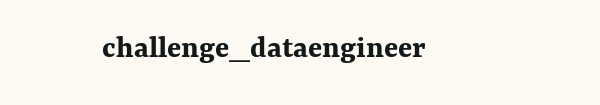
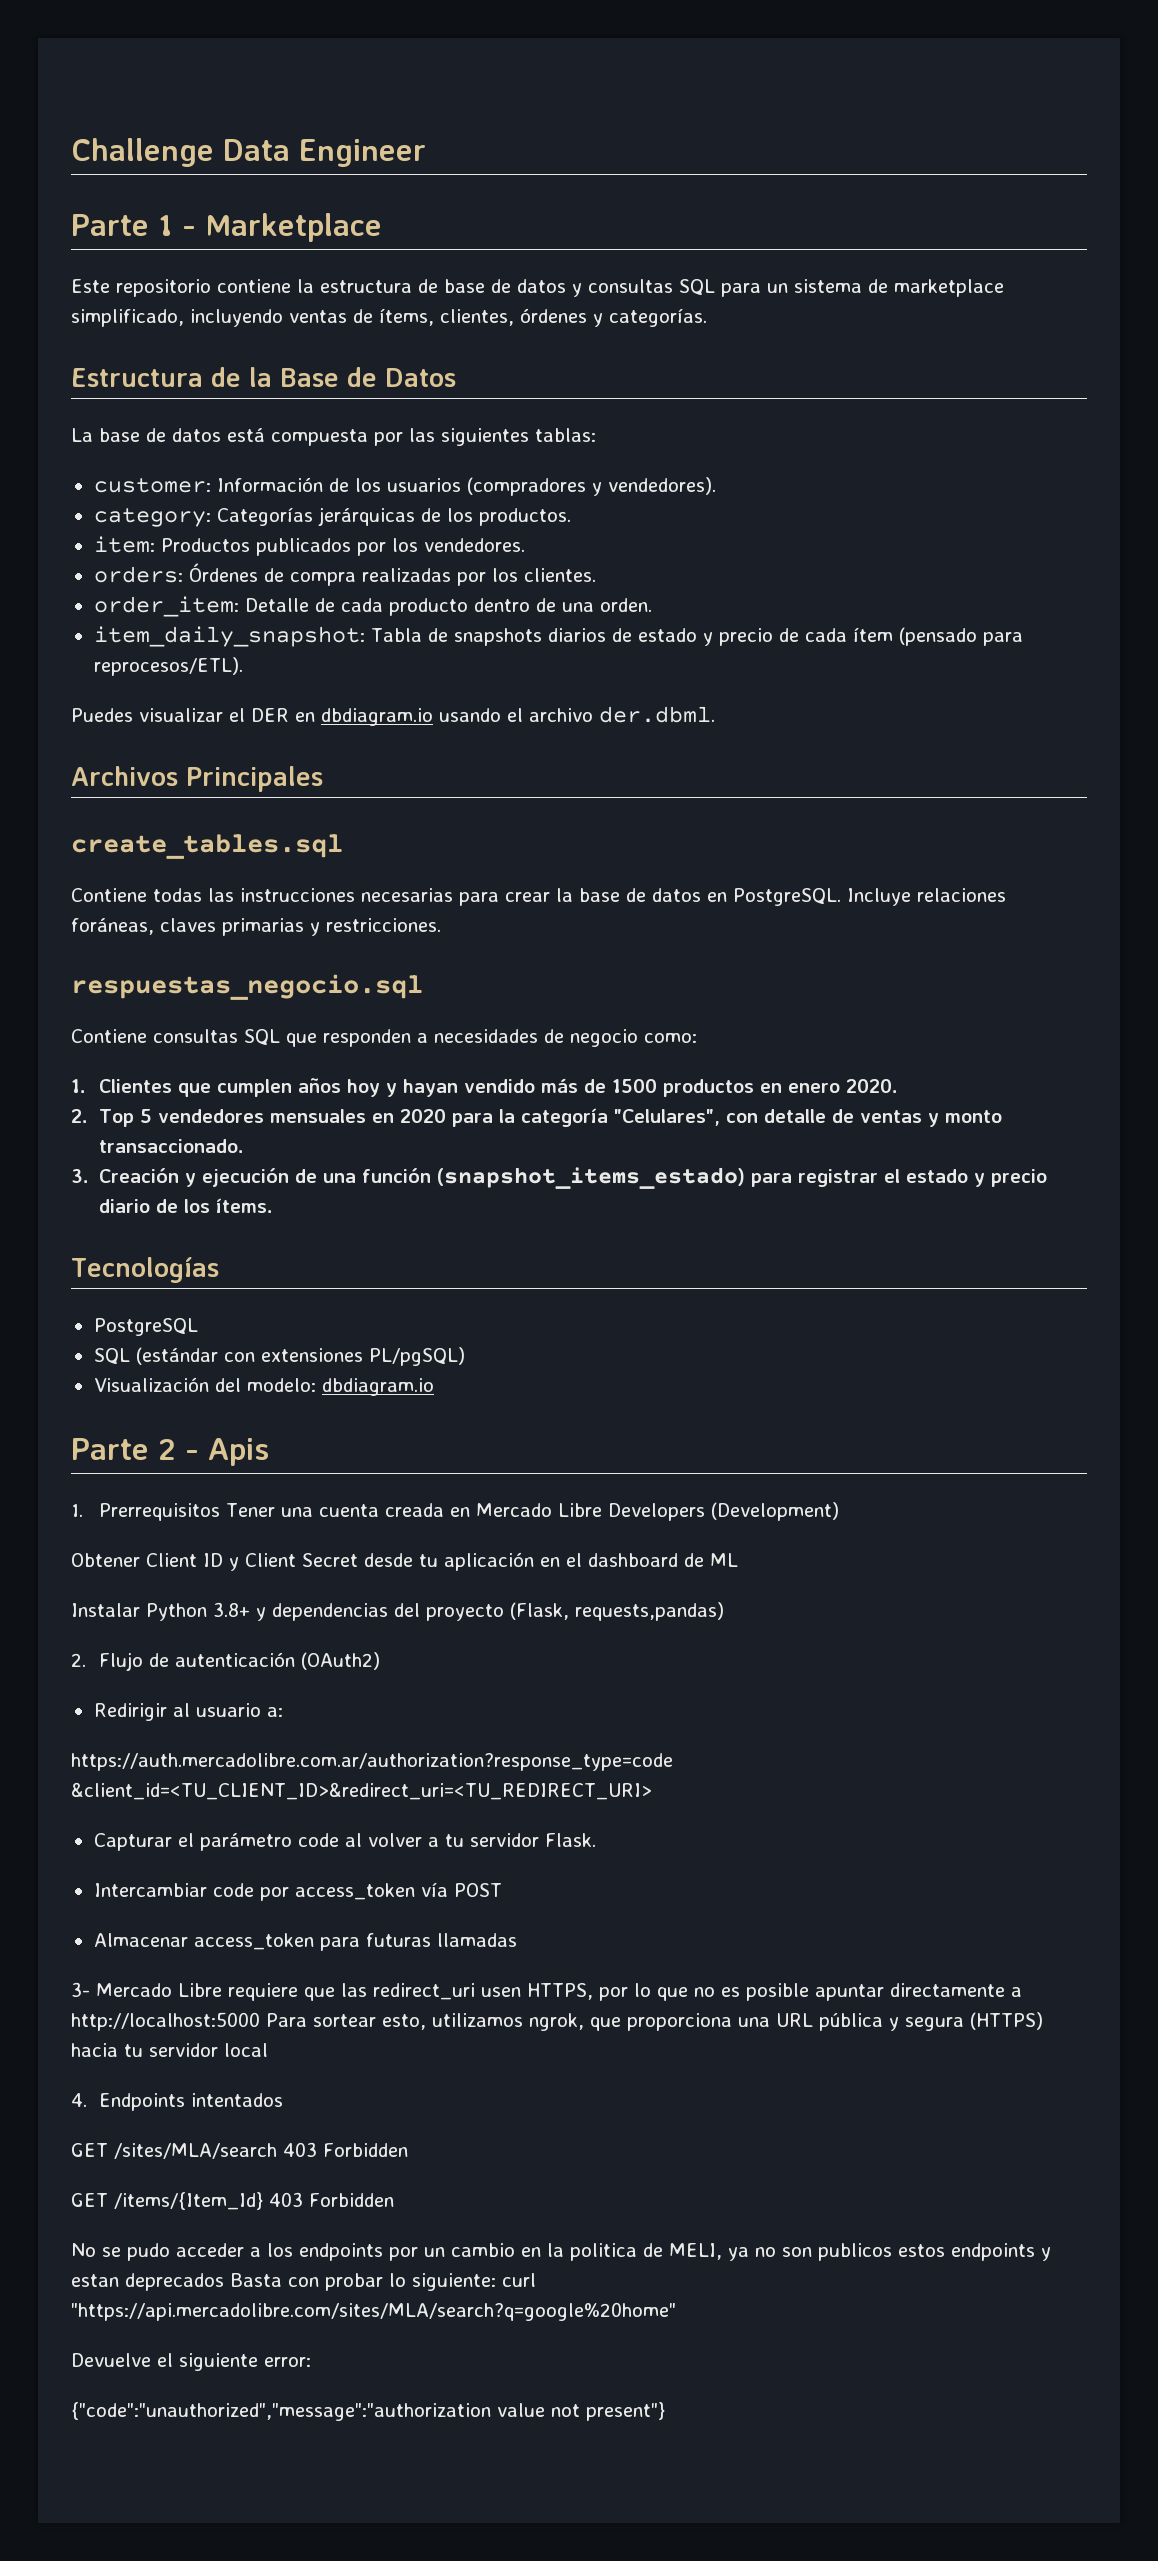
- challenge_dataengineer
+ Challenge Data Engineer
+ Parte 1 - Marketplace
+ Este repositorio contiene la estructura de base de datos y consultas SQL para un sistema de marketplace simplificado, incluyendo ventas de ítems, clientes, órdenes y categorías.
+ Estructura de la Base de Datos
+ La base de datos está compuesta por las siguientes tablas:
+ customer: Información de los usuarios (compradores y vendedores).
+ category: Categorías jerárquicas de los productos.
+ item: Productos publicados por los vendedores.
+ orders: Órdenes de compra realizadas por los clientes.
+ order_item: Detalle de cada producto dentro de una orden.
+ item_daily_snapshot: Tabla de snapshots diarios de estado y precio de cada ítem (pensado para reprocesos/ETL).
+ Puedes visualizar el DER en dbdiagram.io usando el archivo der.dbml.
+ Archivos Principales
+ create_tables.sql
+ Contiene todas las instrucciones necesarias para crear la base de datos en PostgreSQL. Incluye relaciones foráneas, claves primarias y restricciones.
+ respuestas_negocio.sql
+ Contiene consultas SQL que responden a necesidades de negocio como:
+ 1. Clientes que cumplen años hoy y hayan vendido más de 1500 productos en enero 2020.
+ 2. Top 5 vendedores mensuales en 2020 para la categoría "Celulares", con detalle de ventas y monto transaccionado.
+ 3. Creación y ejecución de una función (snapshot_items_estado) para registrar el estado y precio diario de los ítems.
+ Tecnologías
+ PostgreSQL
+ SQL (estándar con extensiones PL/pgSQL)
+ Visualización del modelo: dbdiagram.io
+ Parte 2 - Apis
+ 1. Prerrequisitos Tener una cuenta creada en Mercado Libre Developers (Development)
+ Obtener Client ID y Client Secret desde tu aplicación en el dashboard de ML
+ Instalar Python 3.8+ y dependencias del proyecto (Flask, requests,pandas)
+ 2. Flujo de autenticación (OAuth2)
+ Redirigir al usuario a:
+ https://auth.mercadolibre.com.ar/authorization?response_type=code &client_id=<TU_CLIENT_ID>&redirect_uri=<TU_REDIRECT_URI>
+ Capturar el parámetro code al volver a tu servidor Flask.
+ Intercambiar code por access_token vía POST
+ Almacenar access_token para futuras llamadas
+ 3- Mercado Libre requiere que las redirect_uri usen HTTPS, por lo que no es posible apuntar directamente a http://localhost:5000 Para sortear esto, utilizamos ngrok, que proporciona una URL pública y segura (HTTPS) hacia tu servidor local
+ 4. Endpoints intentados
+ GET /sites/MLA/search 403 Forbidden
+ GET /items/{Item_Id} 403 Forbidden
+ No se pudo acceder a los endpoints por un cambio en la politica de MELI, ya no son publicos estos endpoints y estan deprecados Basta con probar lo siguiente: curl "https://api.mercadolibre.com/sites/MLA/search?q=google%20home"
+ Devuelve el siguiente error:
+ {"code":"unauthorized","message":"authorization value not present"}

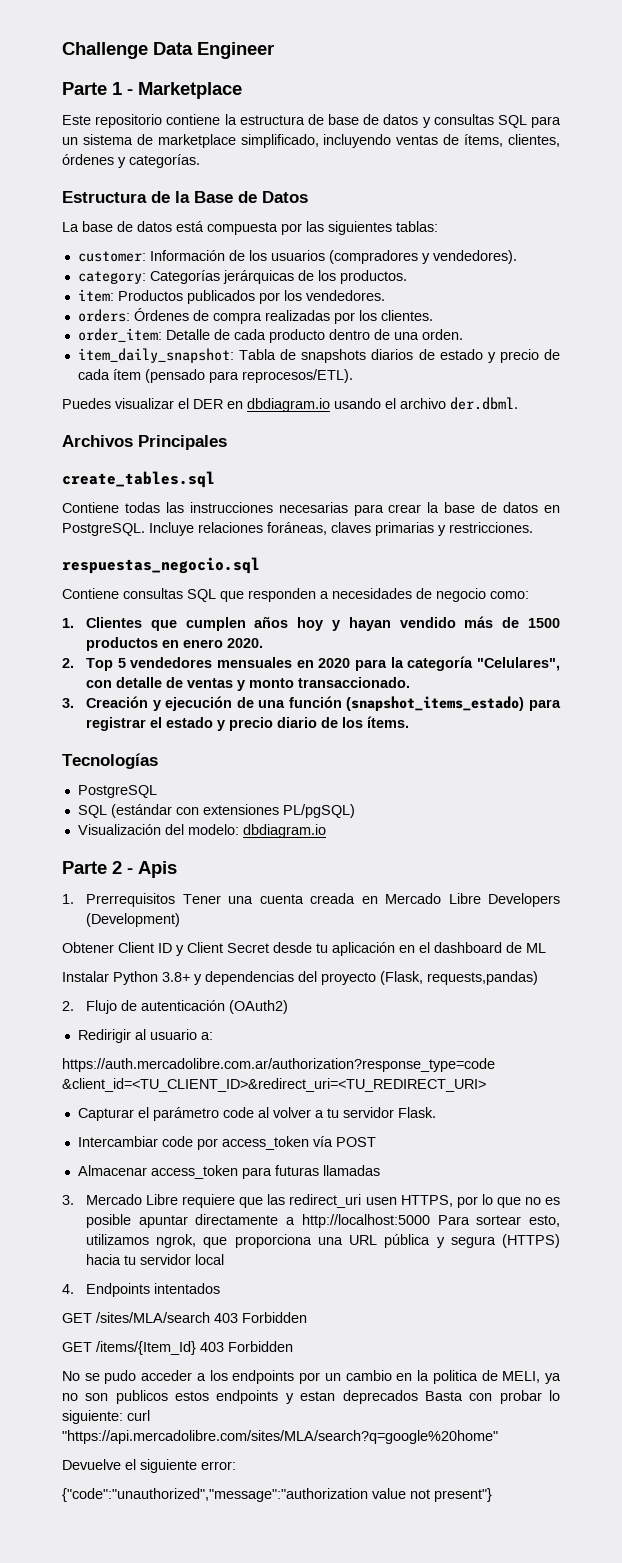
- 3- Mercado Libre requiere que las redirect_uri usen HTTPS, por lo que no es posible apuntar directamente a http://localhost:5000 Para sortear esto, utilizamos ngrok, que proporciona una URL pública y segura (HTTPS) hacia tu servidor local
+ 3. Mercado Libre requiere que las redirect_uri usen HTTPS, por lo que no es posible apuntar directamente a http://localhost:5000 Para sortear esto, utilizamos ngrok, que proporciona una URL pública y segura (HTTPS) hacia tu servidor local

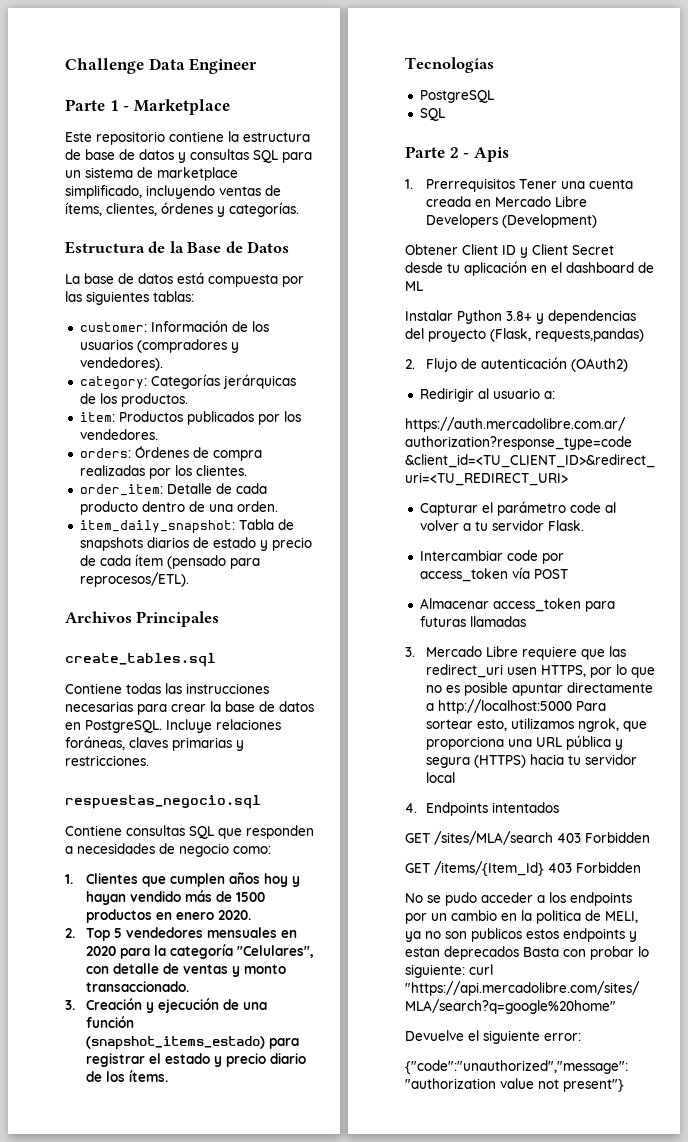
- Puedes visualizar el DER en dbdiagram.io usando el archivo der.dbml.
  PostgreSQL
- SQL (estándar con extensiones PL/pgSQL)
- Visualización del modelo: dbdiagram.io
+ SQL

